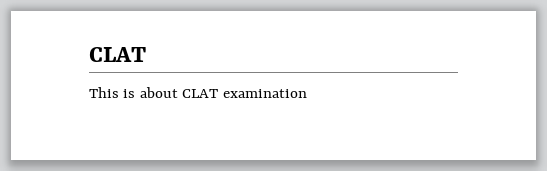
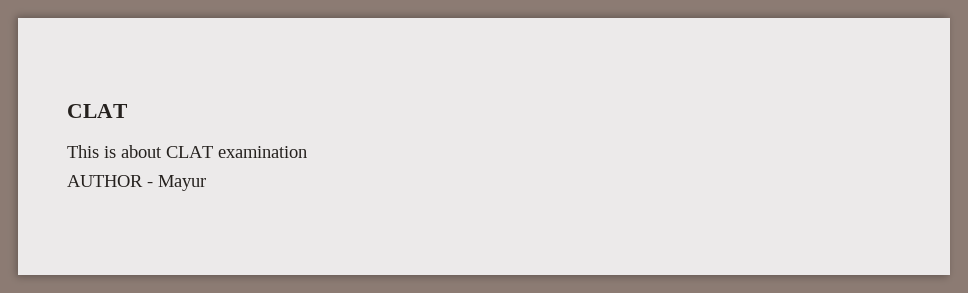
+ AUTHOR - Mayur

